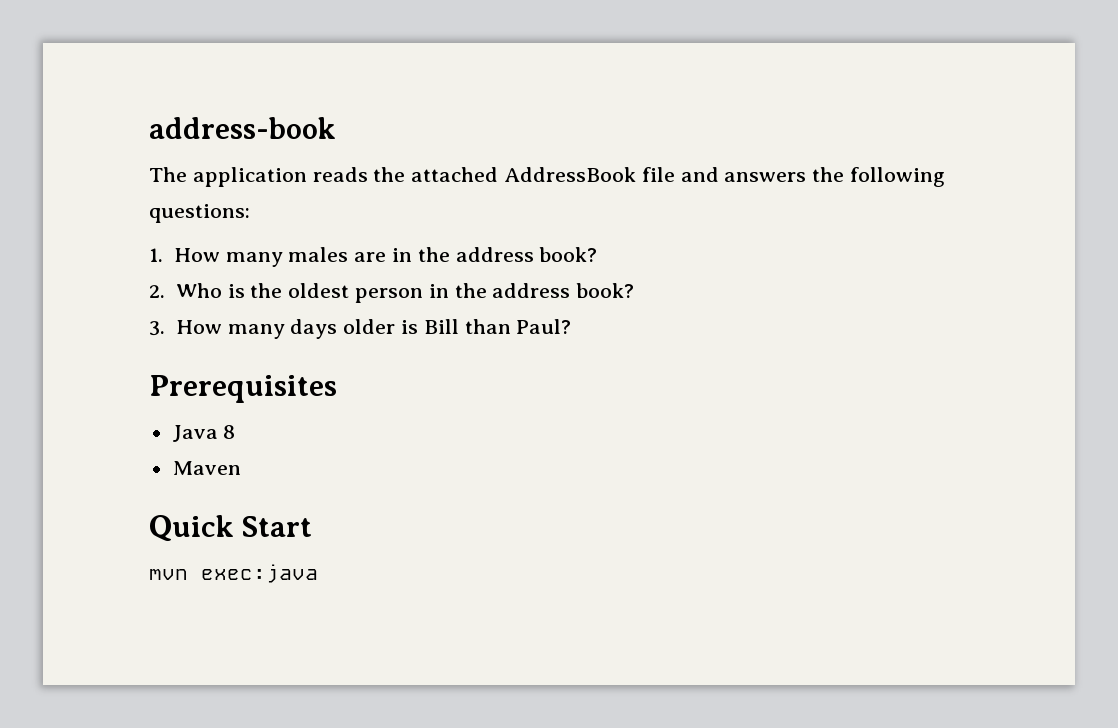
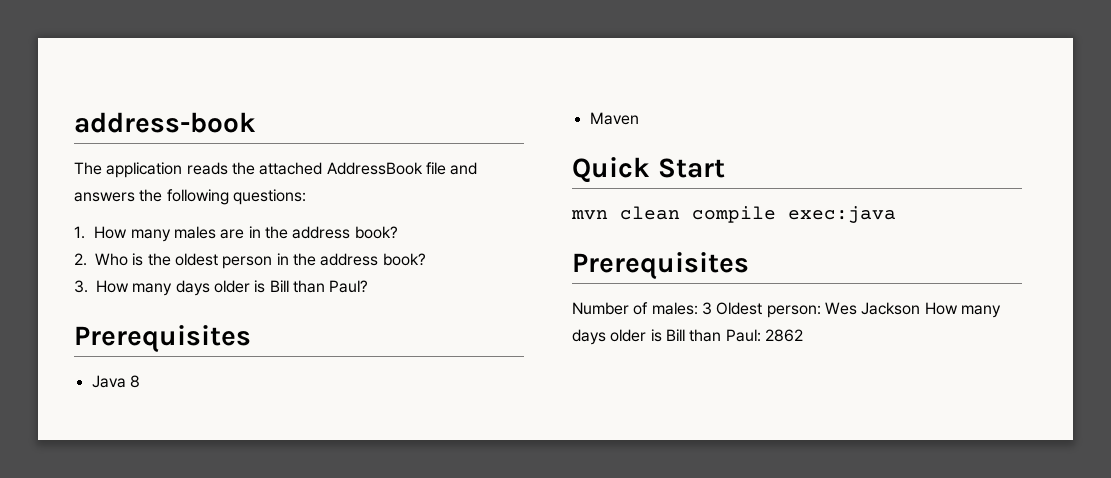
- mvn exec:java
+ mvn clean compile exec:java
+ Prerequisites
+ Number of males: 3 Oldest person: Wes Jackson How many days older is Bill than Paul: 2862

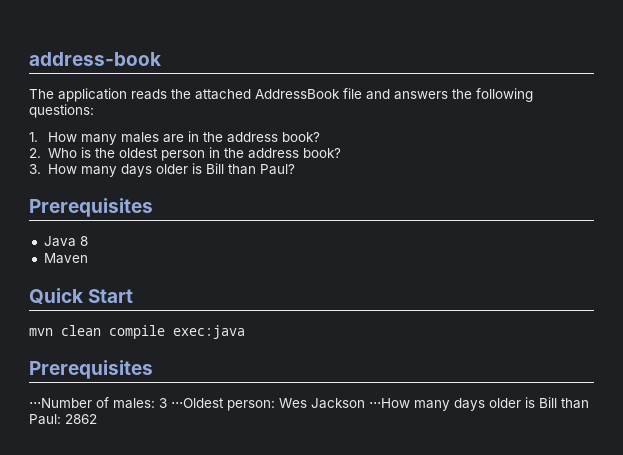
- Number of males: 3 Oldest person: Wes Jackson How many days older is Bill than Paul: 2862
+ ⋅⋅⋅Number of males: 3 ⋅⋅⋅Oldest person: Wes Jackson ⋅⋅⋅How many days older is Bill than Paul: 2862

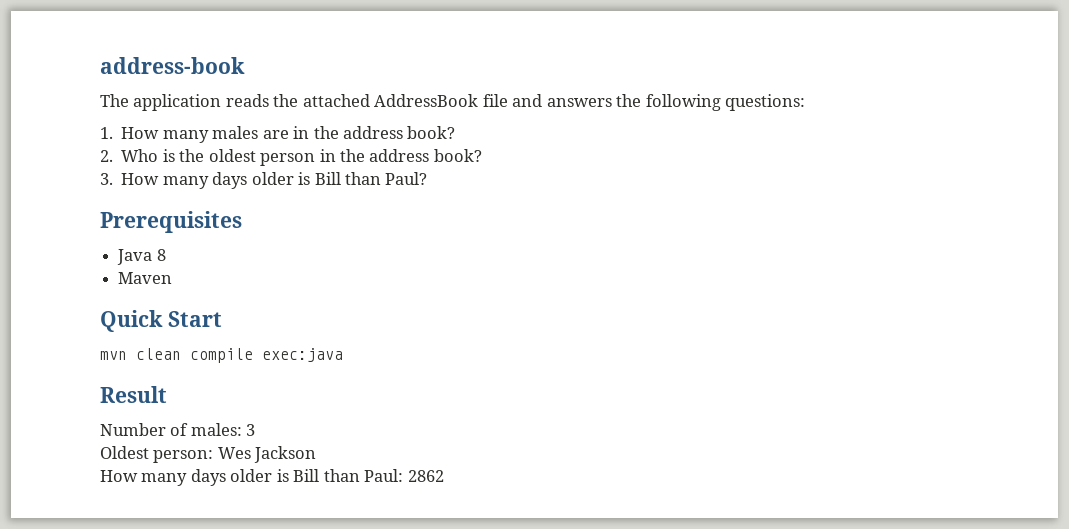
  mvn clean compile exec:java
- Prerequisites
- ⋅⋅⋅Number of males: 3 ⋅⋅⋅Oldest person: Wes Jackson ⋅⋅⋅How many days older is Bill than Paul: 2862
+ Result
+ Number of males: 3
+ Oldest person: Wes Jackson
+ How many days older is Bill than Paul: 2862

